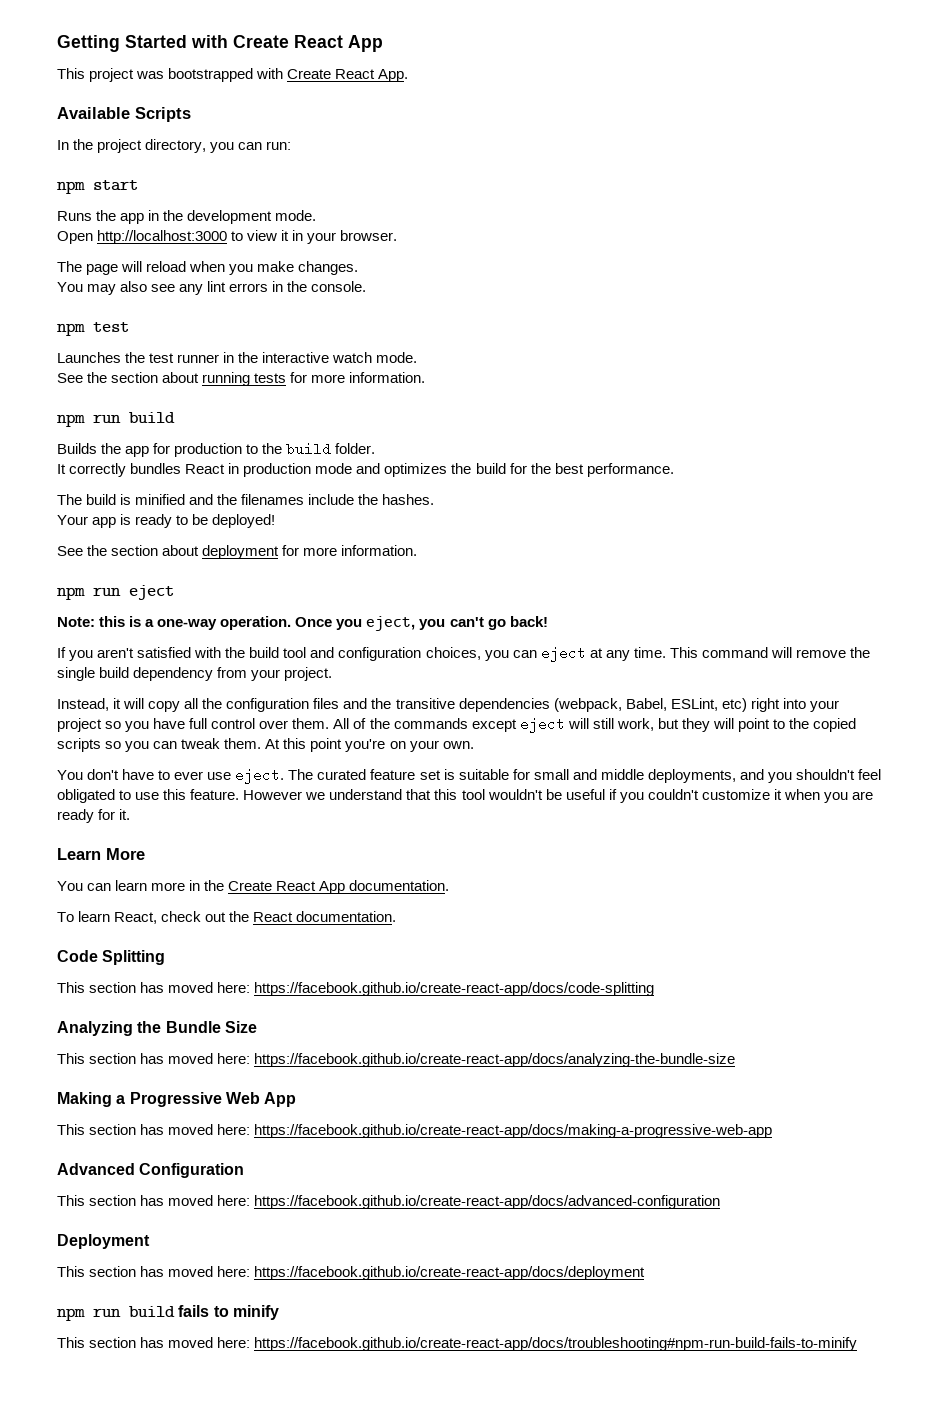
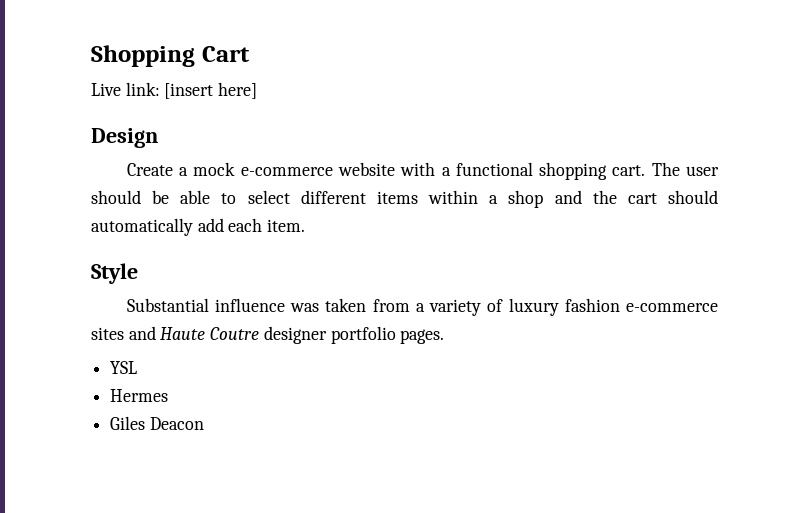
- Getting Started with Create React App
- This project was bootstrapped with Create React App.
- Available Scripts
- In the project directory, you can run:
- npm start
- Runs the app in the development mode.
- Open http://localhost:3000 to view it in your browser.
- The page will reload when you make changes.
- You may also see any lint errors in the console.
- npm test
- Launches the test runner in the interactive watch mode.
- See the section about running tests for more information.
- npm run build
- Builds the app for production to the build folder.
- It correctly bundles React in production mode and optimizes the build for the best performance.
- The build is minified and the filenames include the hashes.
- Your app is ready to be deployed!
- See the section about deployment for more information.
- npm run eject
- Note: this is a one-way operation. Once you eject, you can't go back!
- If you aren't satisfied with the build tool and configuration choices, you can eject at any time. This command will remove the single build dependency from your project.
- Instead, it will copy all the configuration files and the transitive dependencies (webpack, Babel, ESLint, etc) right into your project so you have full control over them. All of the commands except eject will still work, but they will point to the copied scripts so you can tweak them. At this point you're on your own.
- You don't have to ever use eject. The curated feature set is suitable for small and middle deployments, and you shouldn't feel obligated to use this feature. However we understand that this tool wouldn't be useful if you couldn't customize it when you are ready for it.
- Learn More
- You can learn more in the Create React App documentation.
- To learn React, check out the React documentation.
- Code Splitting
- This section has moved here: https://facebook.github.io/create-react-app/docs/code-splitting
- Analyzing the Bundle Size
- This section has moved here: https://facebook.github.io/create-react-app/docs/analyzing-the-bundle-size
- Making a Progressive Web App
- This section has moved here: https://facebook.github.io/create-react-app/docs/making-a-progressive-web-app
- Advanced Configuration
- This section has moved here: https://facebook.github.io/create-react-app/docs/advanced-configuration
- Deployment
- This section has moved here: https://facebook.github.io/create-react-app/docs/deployment
- npm run build fails to minify
- This section has moved here: https://facebook.github.io/create-react-app/docs/troubleshooting#npm-run-build-fails-to-minify
+ Shopping Cart
+ Live link: [insert here]
+ Design
+ Create a mock e-commerce website with a functional shopping cart. The user should be able to select different items within a shop and the cart should automatically add each item.
+ Style
+ Substantial influence was taken from a variety of luxury fashion e-commerce sites and Haute Coutre designer portfolio pages.
+ YSL
+ Hermes
+ Giles Deacon

